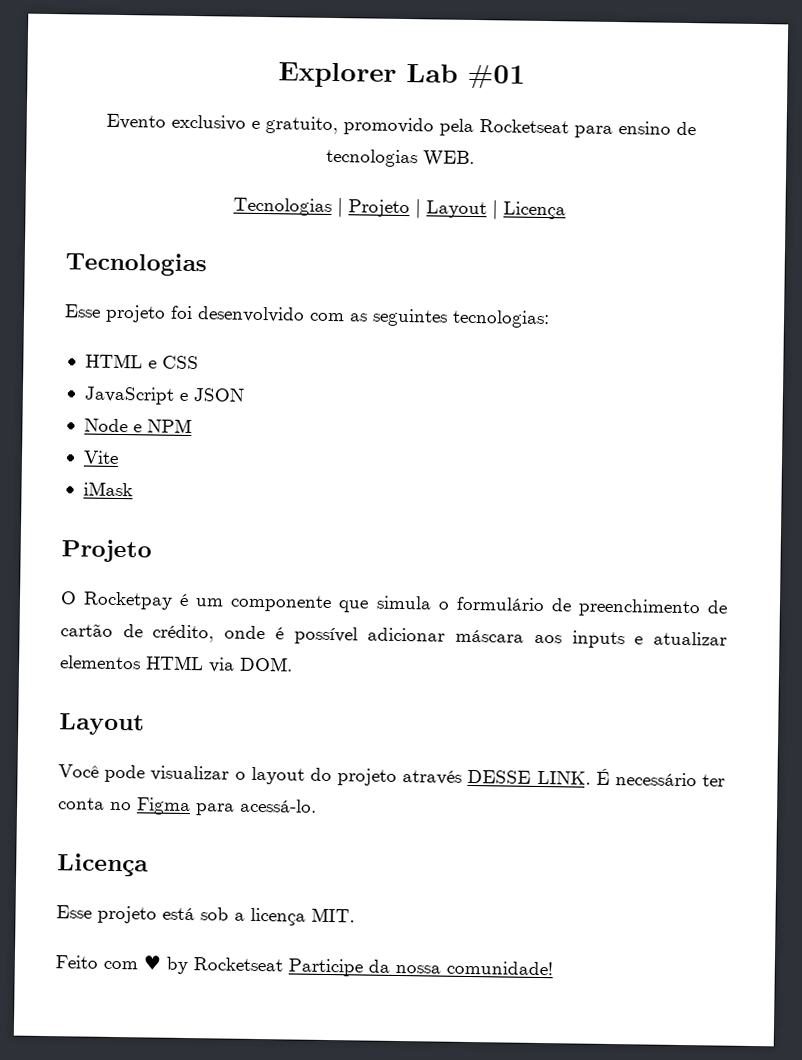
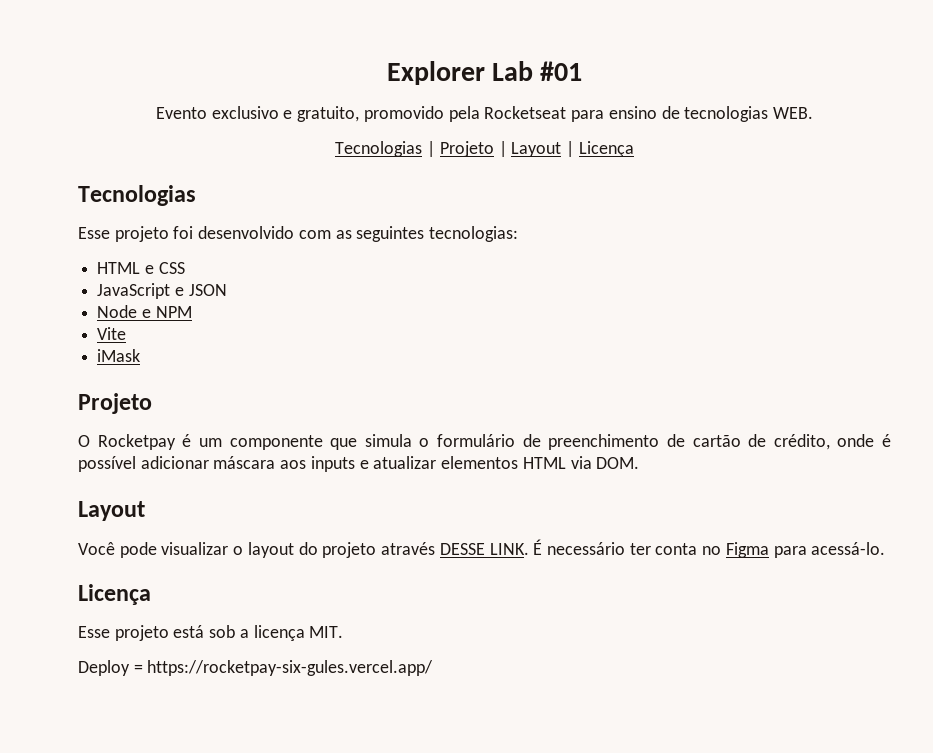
- Feito com ♥ by Rocketseat Participe da nossa comunidade!
+ Deploy = https://rocketpay-six-gules.vercel.app/

